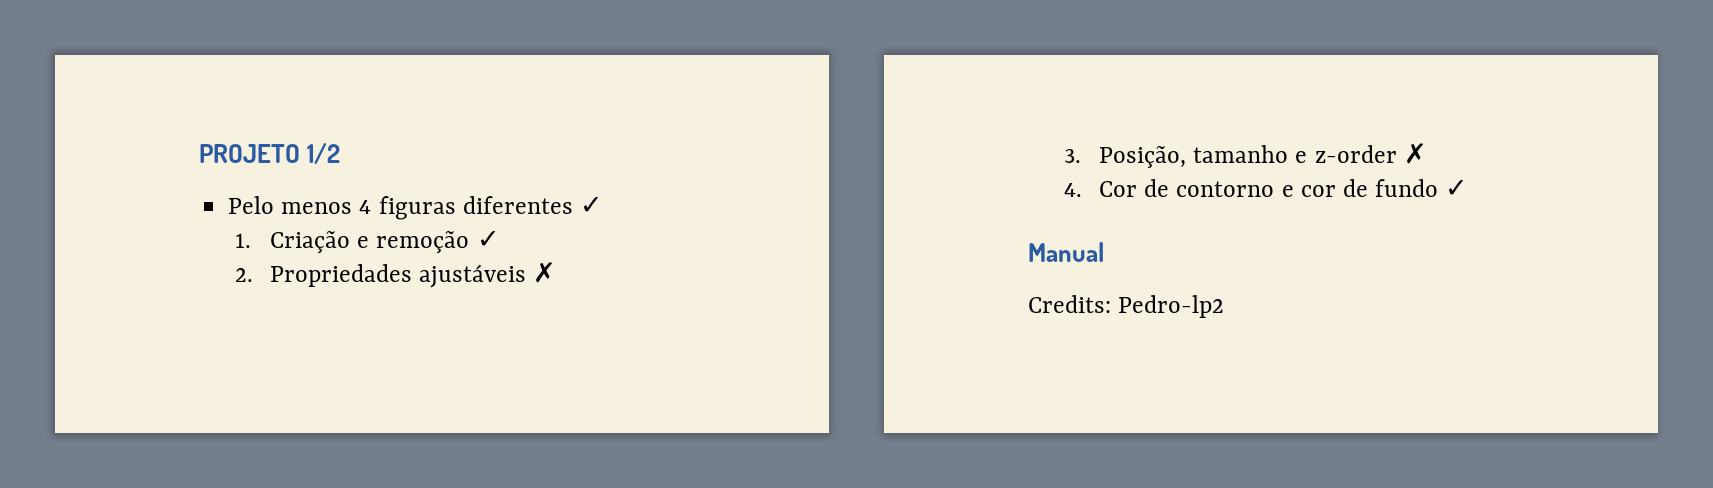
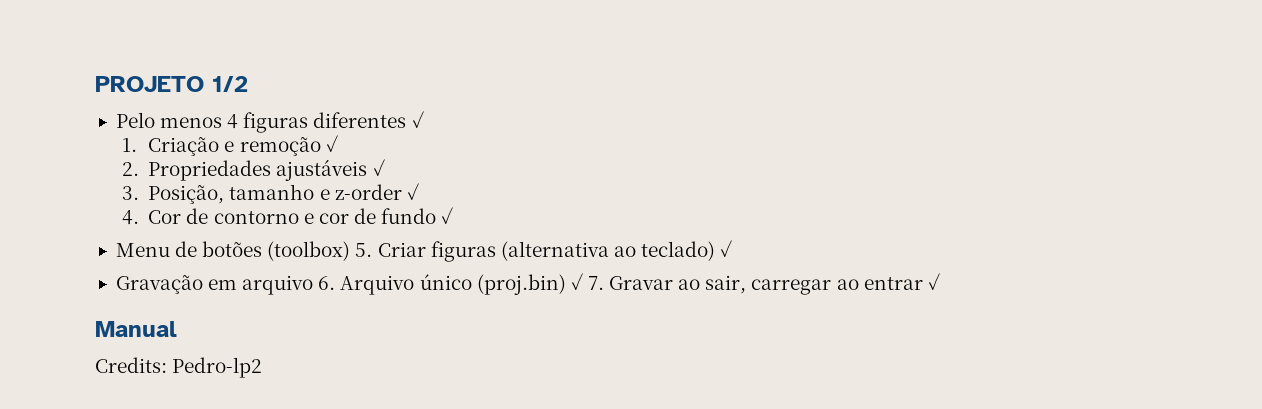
- 2. Propriedades ajustáveis ✗
+ 2. Propriedades ajustáveis ✓
- 3. Posição, tamanho e z-order ✗
+ 3. Posição, tamanho e z-order ✓
+ Menu de botões (toolbox) 5. Criar figuras (alternativa ao teclado) ✓
+ Gravação em arquivo 6. Arquivo único (proj.bin) ✓ 7. Gravar ao sair, carregar ao entrar ✓

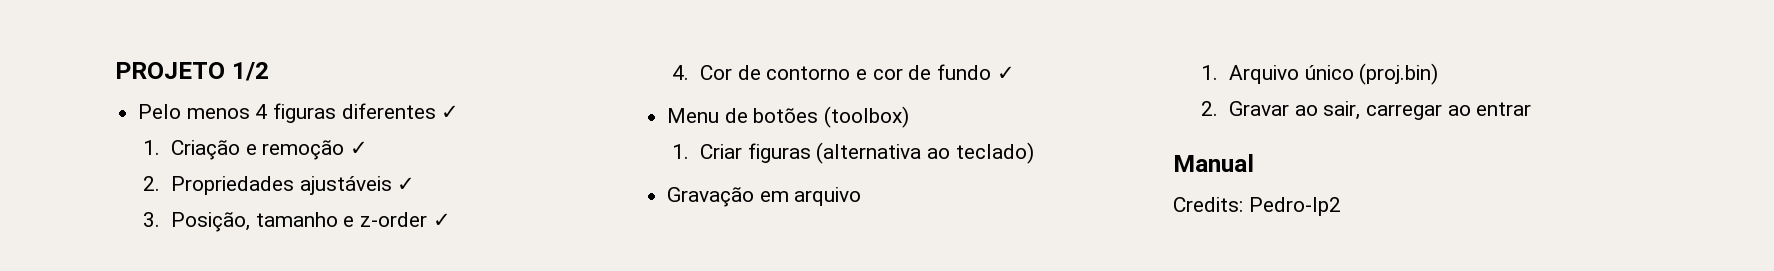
- Menu de botões (toolbox) 5. Criar figuras (alternativa ao teclado) ✓
+ Menu de botões (toolbox)
+ 1. Criar figuras (alternativa ao teclado)
- Gravação em arquivo 6. Arquivo único (proj.bin) ✓ 7. Gravar ao sair, carregar ao entrar ✓
+ Gravação em arquivo
+ 1. Arquivo único (proj.bin)
+ 2. Gravar ao sair, carregar ao entrar

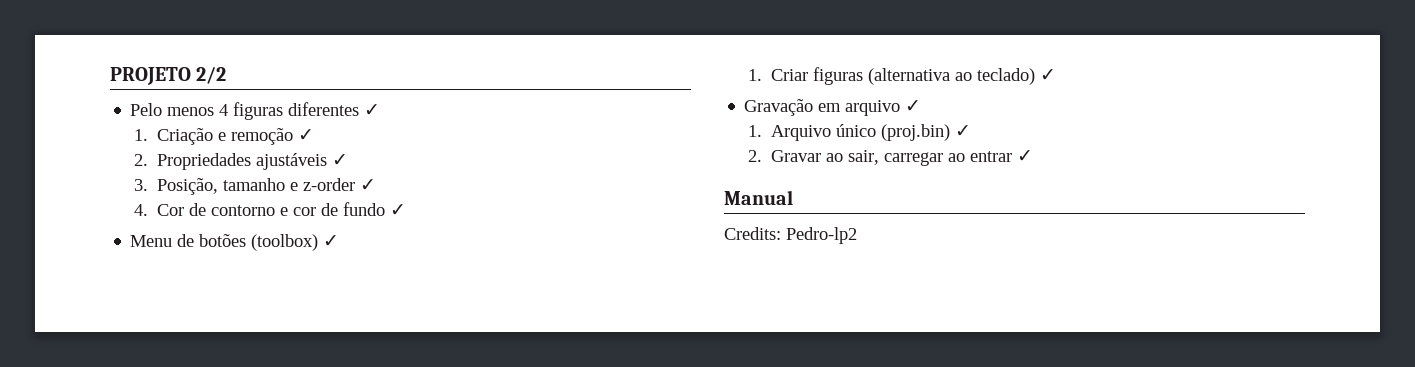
- PROJETO 1/2
+ PROJETO 2/2
- Menu de botões (toolbox)
+ Menu de botões (toolbox) ✓
- 1. Criar figuras (alternativa ao teclado)
+ 1. Criar figuras (alternativa ao teclado) ✓
- Gravação em arquivo
+ Gravação em arquivo ✓
- 1. Arquivo único (proj.bin)
+ 1. Arquivo único (proj.bin) ✓
- 2. Gravar ao sair, carregar ao entrar
+ 2. Gravar ao sair, carregar ao entrar ✓

